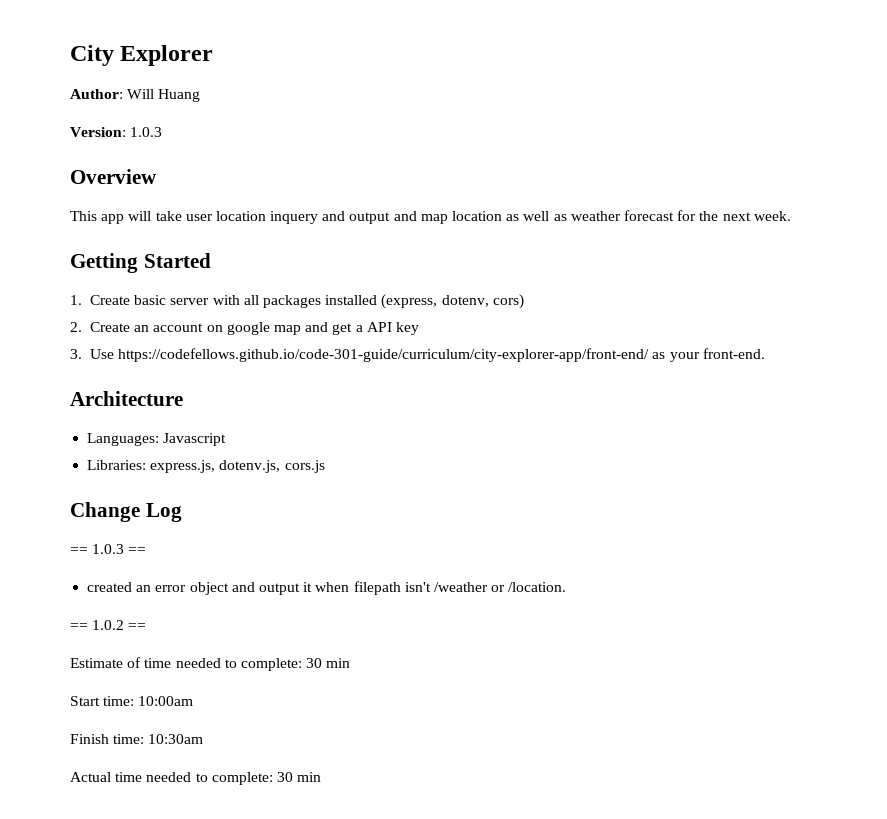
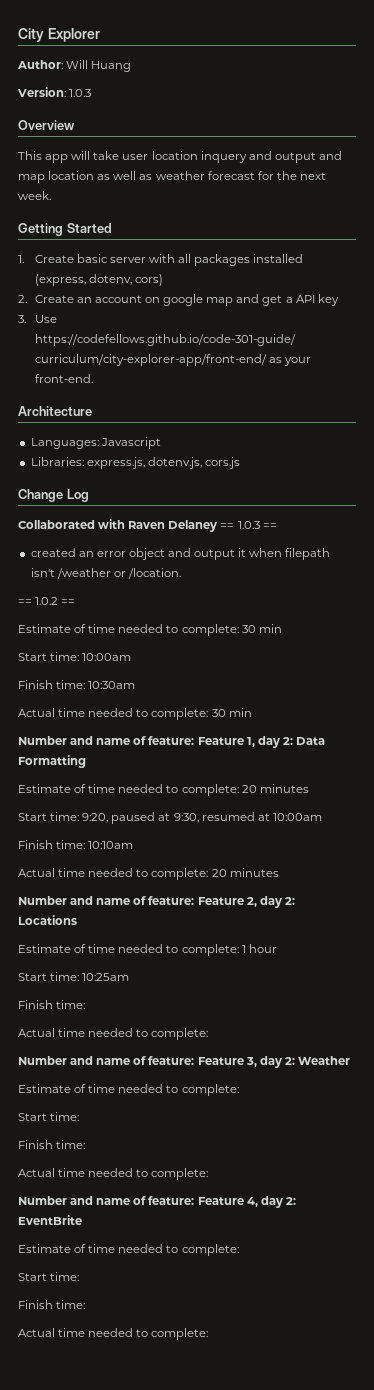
- == 1.0.3 ==
+ Collaborated with Raven Delaney == 1.0.3 ==
+ Number and name of feature: Feature 1, day 2: Data Formatting
+ Estimate of time needed to complete: 20 minutes
+ Start time: 9:20, paused at 9:30, resumed at 10:00am
+ Finish time: 10:10am
+ Actual time needed to complete: 20 minutes
+ Number and name of feature: Feature 2, day 2: Locations
+ Estimate of time needed to complete: 1 hour
+ Start time: 10:25am
+ Finish time:
+ Actual time needed to complete:
+ Number and name of feature: Feature 3, day 2: Weather
+ Estimate of time needed to complete:
+ Start time:
+ Finish time:
+ Actual time needed to complete:
+ Number and name of feature: Feature 4, day 2: EventBrite
+ Estimate of time needed to complete:
+ Start time:
+ Finish time:
+ Actual time needed to complete:

